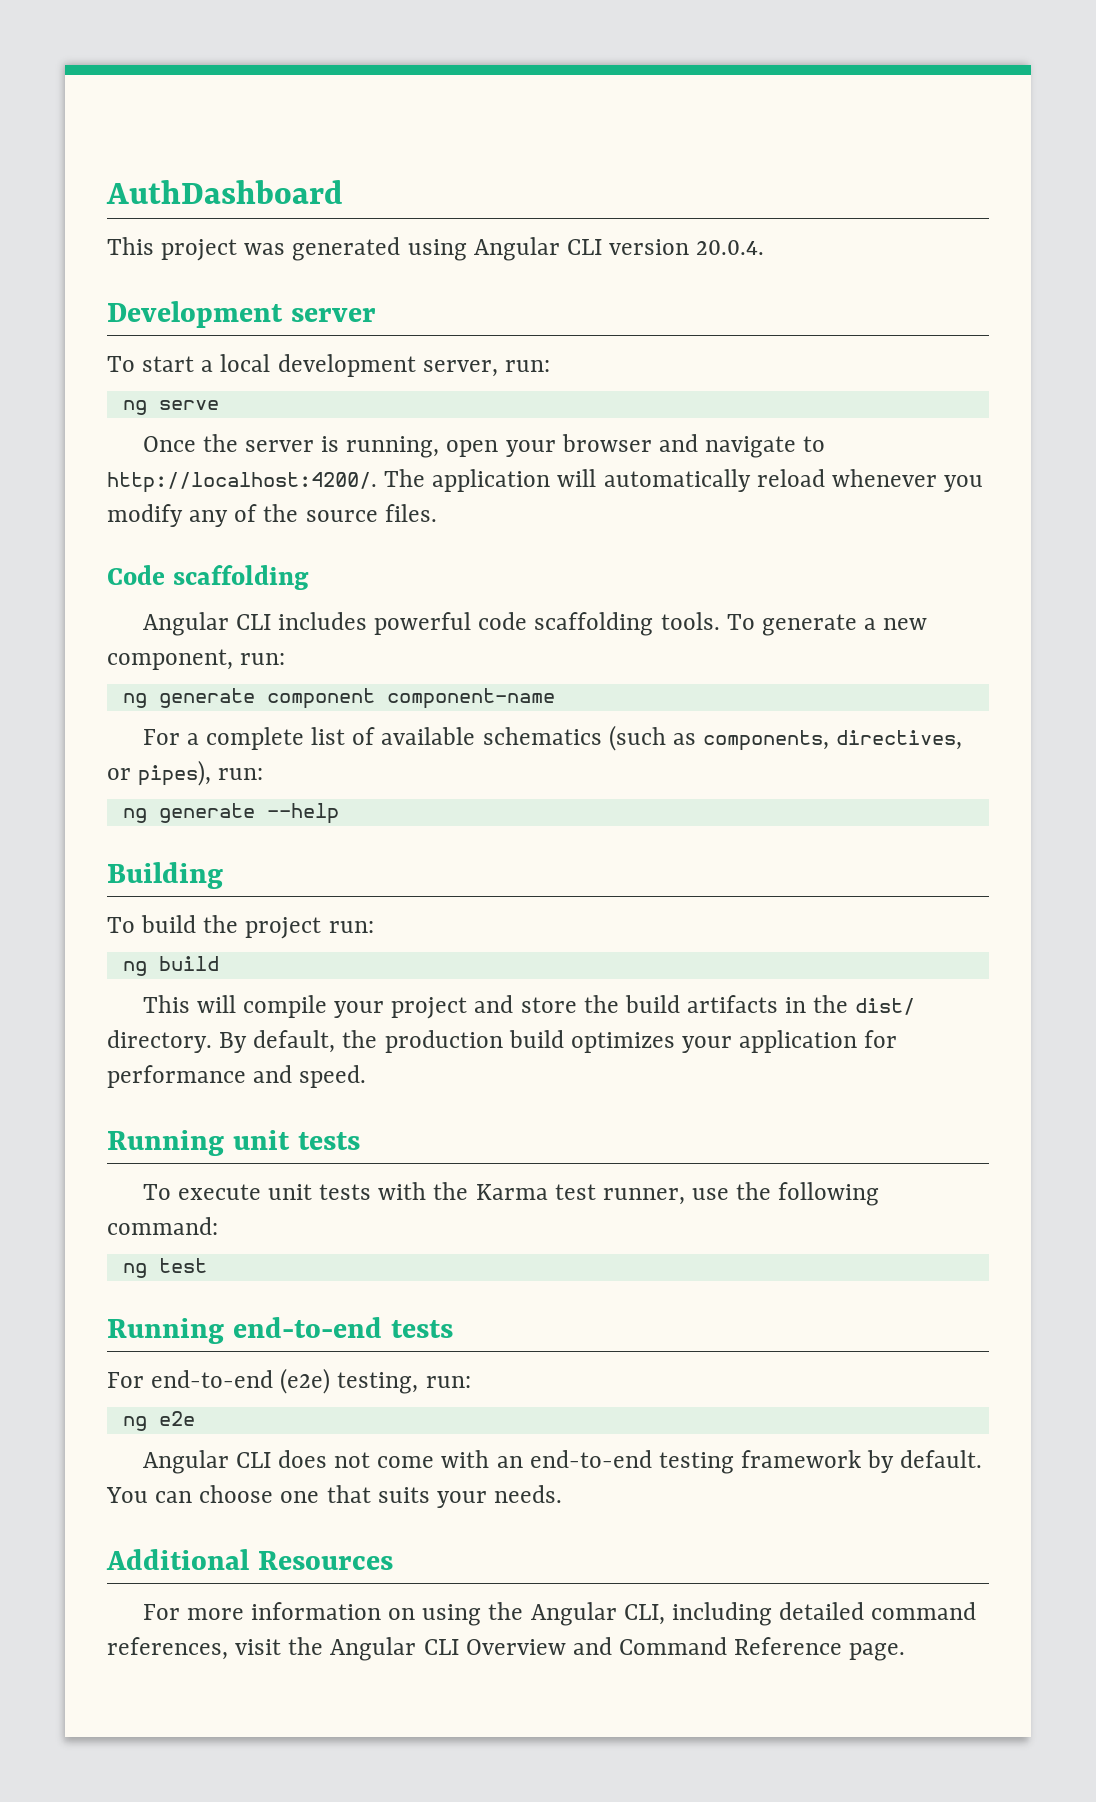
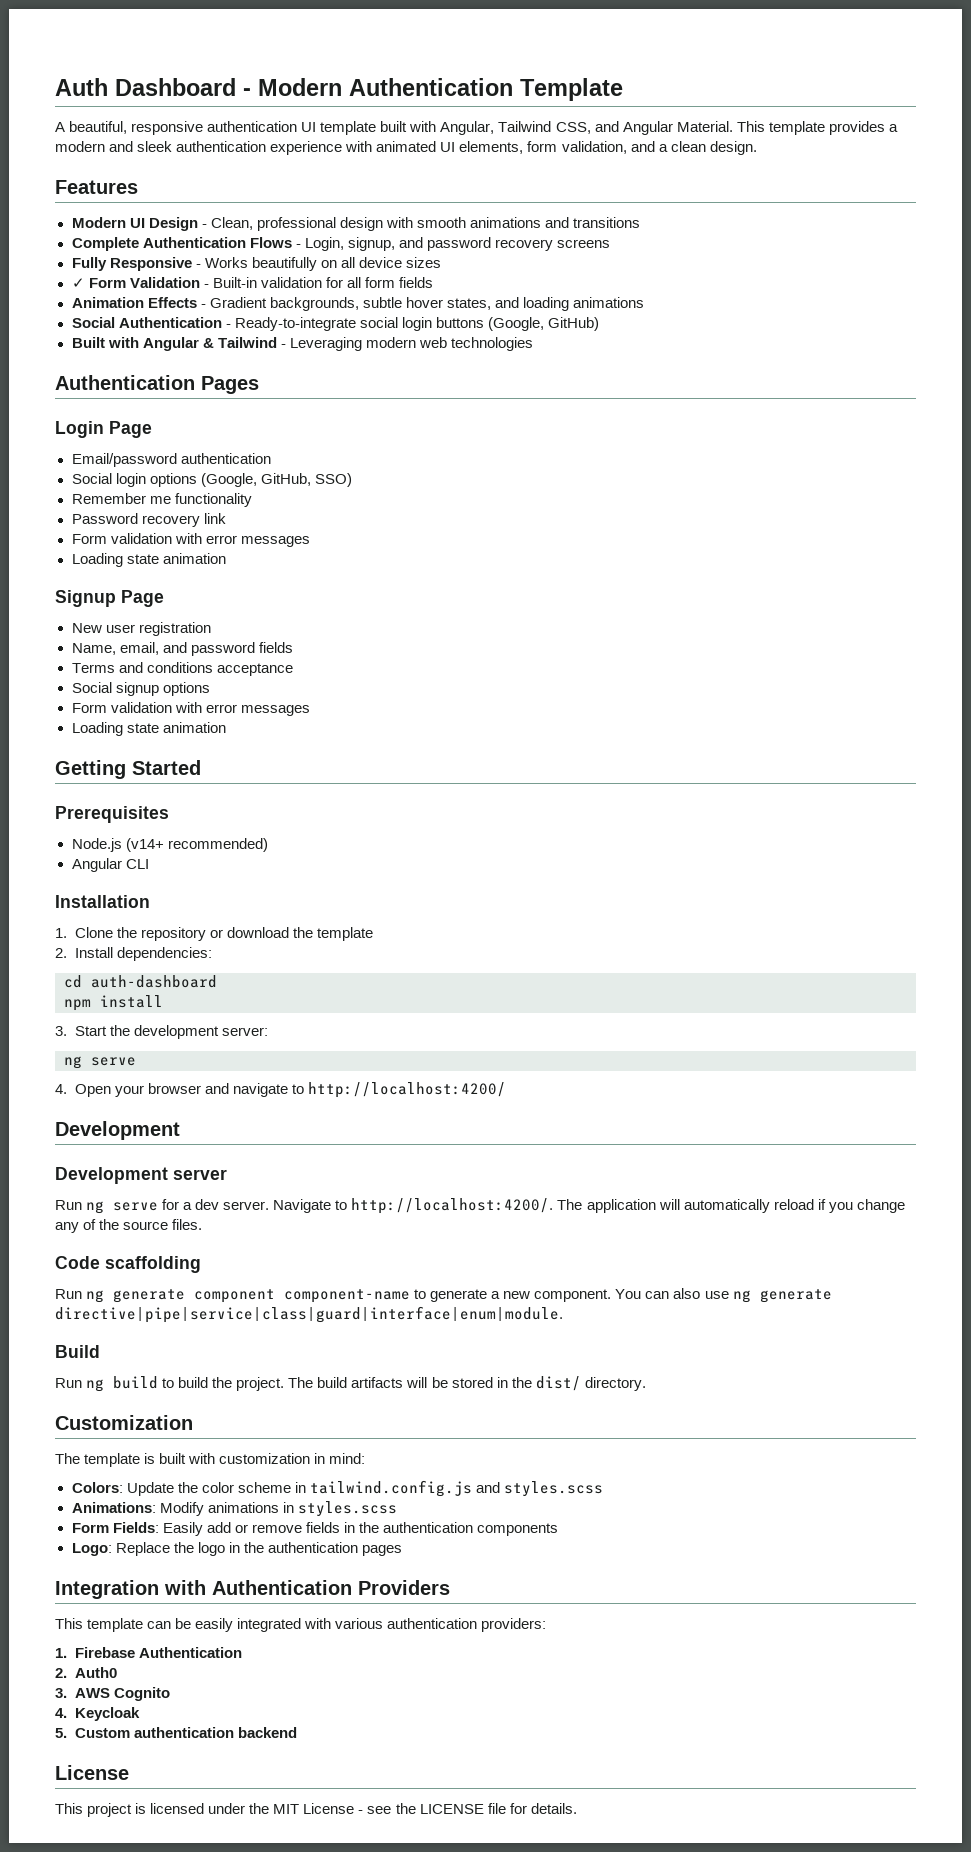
- AuthDashboard
- This project was generated using Angular CLI version 20.0.4.
+ Auth Dashboard - Modern Authentication Template
+ A beautiful, responsive authentication UI template built with Angular, Tailwind CSS, and Angular Material. This template provides a modern and sleek authentication experience with animated UI elements, form validation, and a clean design.
+ Features
+ Modern UI Design - Clean, professional design with smooth animations and transitions
+ Complete Authentication Flows - Login, signup, and password recovery screens
+ Fully Responsive - Works beautifully on all device sizes
+ ✓ Form Validation - Built-in validation for all form fields
+ Animation Effects - Gradient backgrounds, subtle hover states, and loading animations
+ Social Authentication - Ready-to-integrate social login buttons (Google, GitHub)
+ Built with Angular & Tailwind - Leveraging modern web technologies
+ Authentication Pages
+ Login Page
+ Email/password authentication
+ Social login options (Google, GitHub, SSO)
+ Remember me functionality
+ Password recovery link
+ Form validation with error messages
+ Loading state animation
+ Signup Page
+ New user registration
+ Name, email, and password fields
+ Terms and conditions acceptance
+ Social signup options
+ Form validation with error messages
+ Loading state animation
+ Getting Started
+ Prerequisites
+ Node.js (v14+ recommended)
+ Angular CLI
+ Installation
+ 1. Clone the repository or download the template
+ 2. Install dependencies:
+ cd auth-dashboard
+ npm install
+ 3. Start the development server:
+ ng serve
+ 4. Open your browser and navigate to http://localhost:4200/
+ Development
  Development server
- To start a local development server, run:
- ng serve
- Once the server is running, open your browser and navigate to http://localhost:4200/.
+ Run ng serve for a dev server. Navigate to http://localhost:4200/.
- The application will automatically reload whenever you modify any of the source files.
+ The application will automatically reload if you change any of the source files.
- Angular CLI includes powerful code scaffolding tools. To generate a new component, run:
- ng generate component component-name
- For a complete list of available schematics (such as components, directives, or pipes), run:
- ng generate --help
- Building
- To build the project run:
- ng build
- This will compile your project and store the build artifacts in the dist/ directory. By default, the production build optimizes your application for performance and speed.
- Running unit tests
- To execute unit tests with the Karma test runner, use the following command:
- ng test
- Running end-to-end tests
- For end-to-end (e2e) testing, run:
- ng e2e
- Angular CLI does not come with an end-to-end testing framework by default. You can choose one that suits your needs.
- Additional Resources
- For more information on using the Angular CLI, including detailed command references, visit the Angular CLI Overview and Command Reference page.
+ Run ng generate component component-name to generate a new component. You can also use ng generate directive|pipe|service|class|guard|interface|enum|module.
+ Build
+ Run ng build to build the project. The build artifacts will be stored in the dist/ directory.
+ Customization
+ The template is built with customization in mind:
+ Colors: Update the color scheme in tailwind.config.js and styles.scss
+ Animations: Modify animations in styles.scss
+ Form Fields: Easily add or remove fields in the authentication components
+ Logo: Replace the logo in the authentication pages
+ Integration with Authentication Providers
+ This template can be easily integrated with various authentication providers:
+ 1. Firebase Authentication
+ 2. Auth0
+ 3. AWS Cognito
+ 4. Keycloak
+ 5. Custom authentication backend
+ License
+ This project is licensed under the MIT License - see the LICENSE file for details.

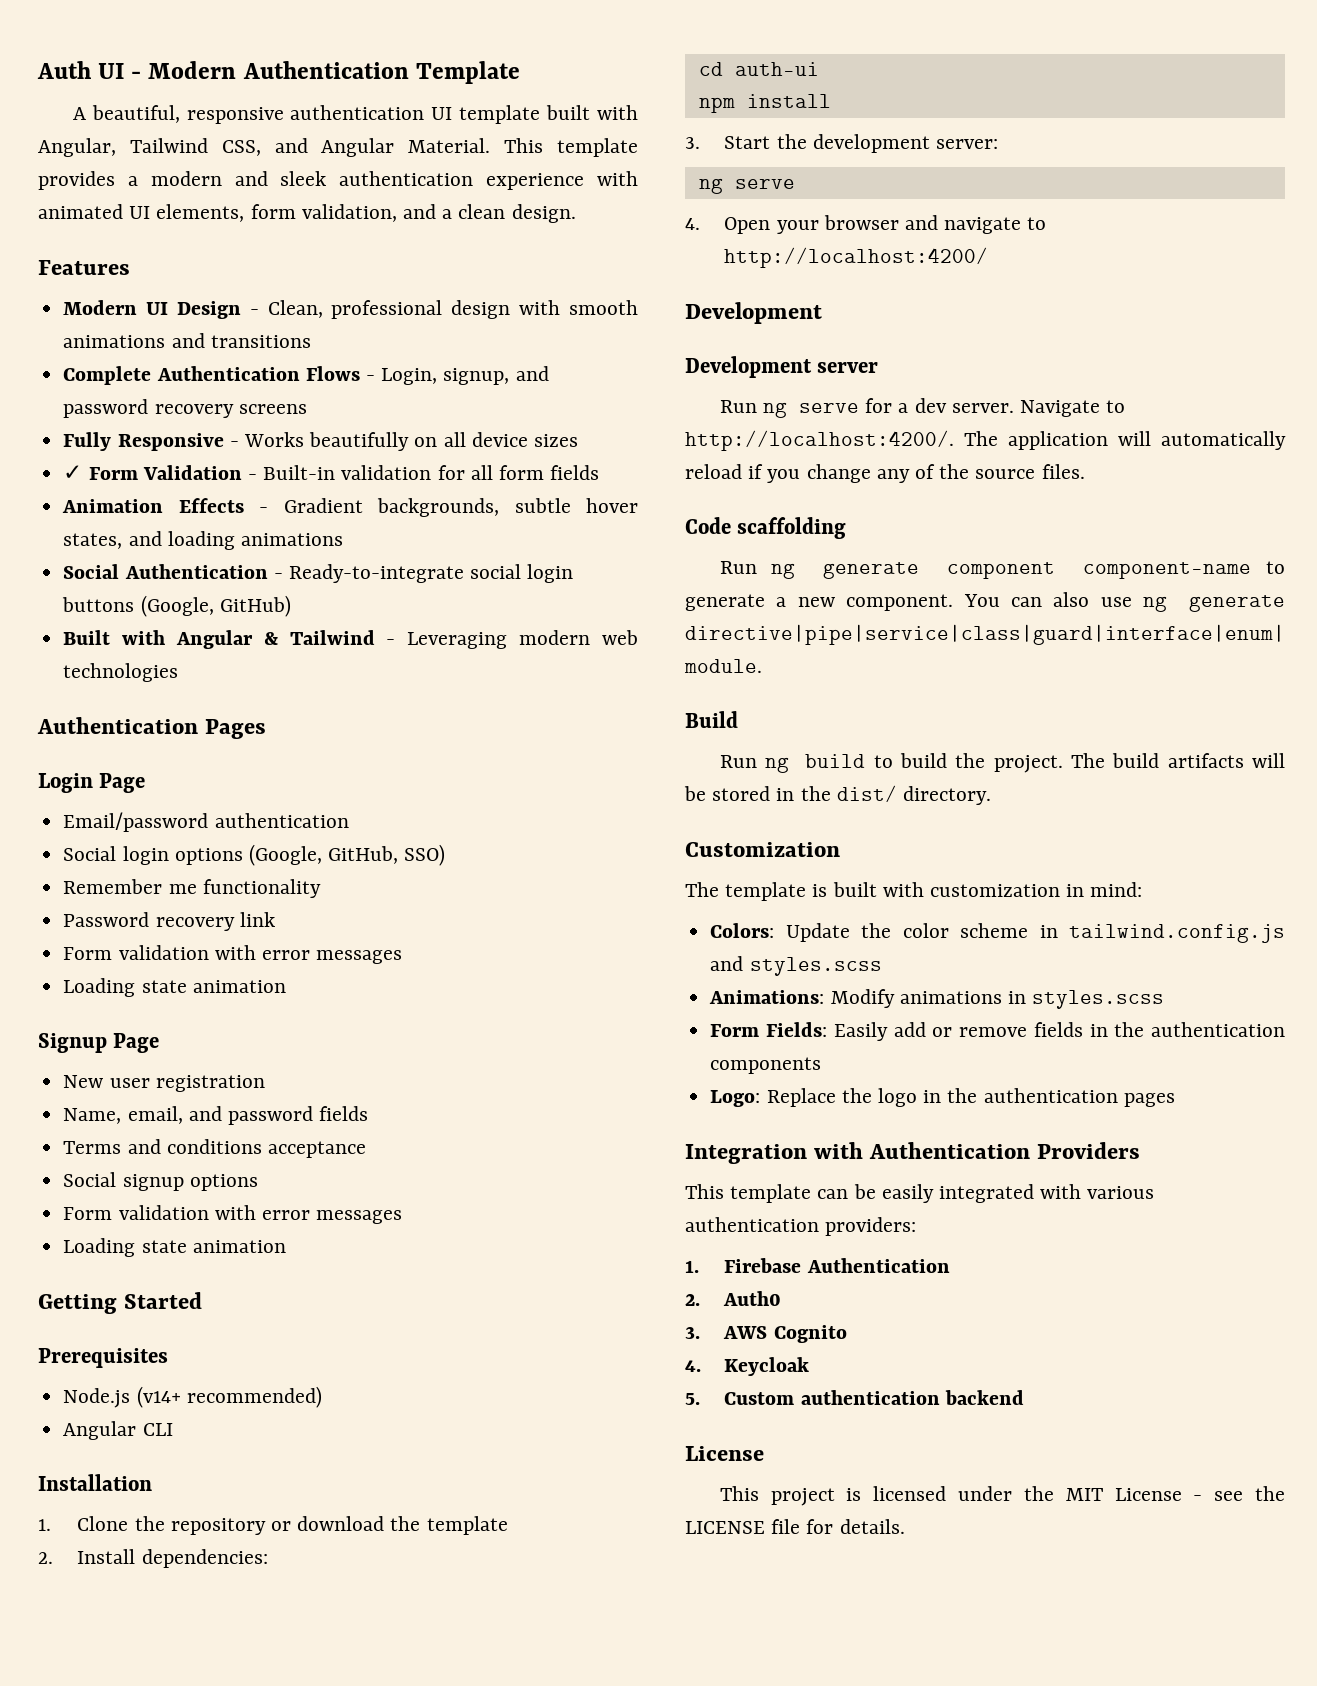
- Auth Dashboard - Modern Authentication Template
+ Auth UI - Modern Authentication Template
- cd auth-dashboard
+ cd auth-ui

